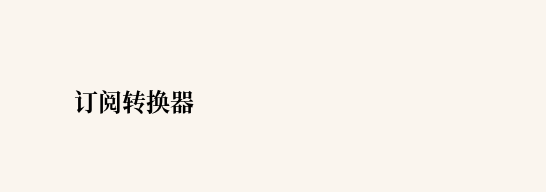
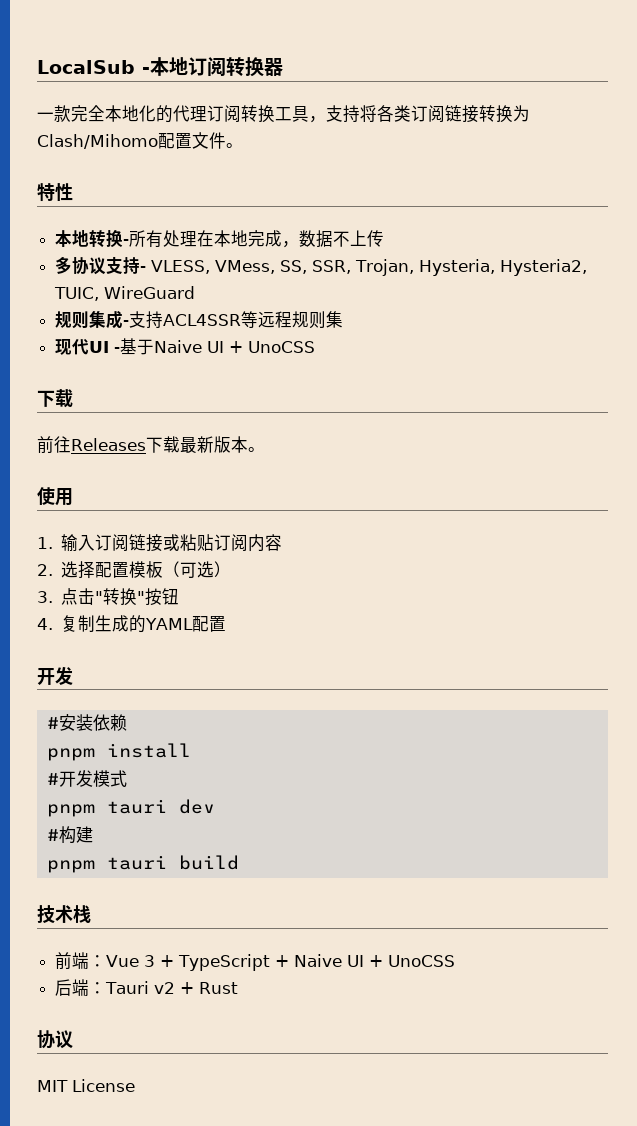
- 订阅转换器
+ LocalSub -本地订阅转换器
+ 一款完全本地化的代理订阅转换工具，支持将各类订阅链接转换为Clash/Mihomo配置文件。
+ 特性
+ 本地转换-所有处理在本地完成，数据不上传
+ 多协议支持- VLESS, VMess, SS, SSR, Trojan, Hysteria, Hysteria2, TUIC, WireGuard
+ 规则集成-支持ACL4SSR等远程规则集
+ 现代UI -基于Naive UI + UnoCSS
+ 下载
+ 前往Releases下载最新版本。
+ 使用
+ 1.输入订阅链接或粘贴订阅内容
+ 2.选择配置模板（可选）
+ 3.点击"转换"按钮
+ 4.复制生成的YAML配置
+ 开发
+ #安装依赖
+ pnpm install
+ #开发模式
+ pnpm tauri dev
+ #构建
+ pnpm tauri build
+ 技术栈
+ 前端：Vue 3 + TypeScript + Naive UI + UnoCSS
+ 后端：Tauri v2 + Rust
+ 协议
+ MIT License

